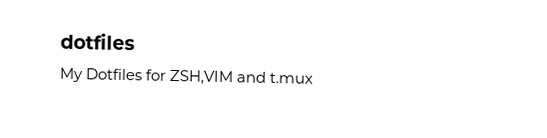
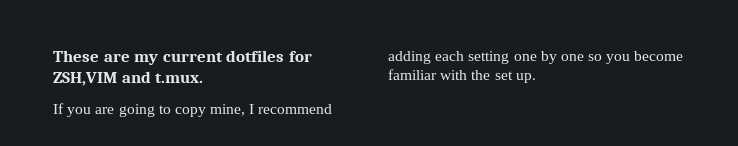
- dotfiles
- My Dotfiles for ZSH,VIM and t.mux
+ These are my current dotfiles for ZSH,VIM and t.mux.
+ If you are going to copy mine, I recommend adding each setting one by one so you become familiar with the set up.

